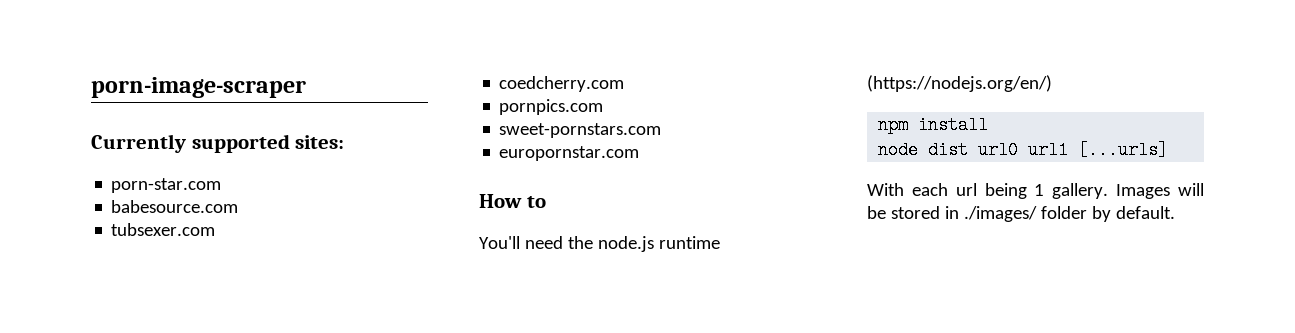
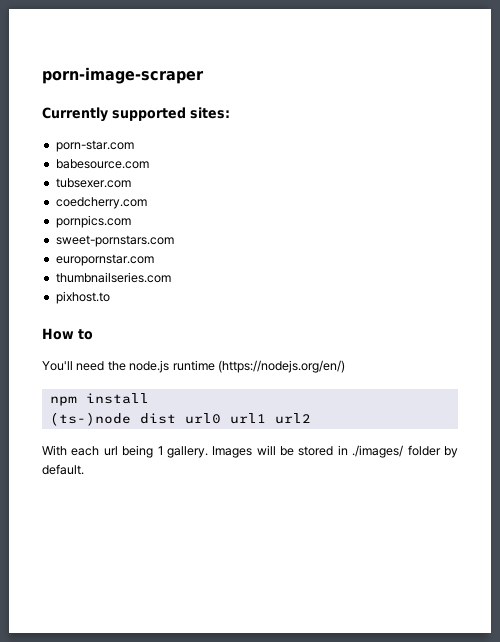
+ thumbnailseries.com
+ pixhost.to
- node dist url0 url1 [...urls]
+ (ts-)node dist url0 url1 url2

